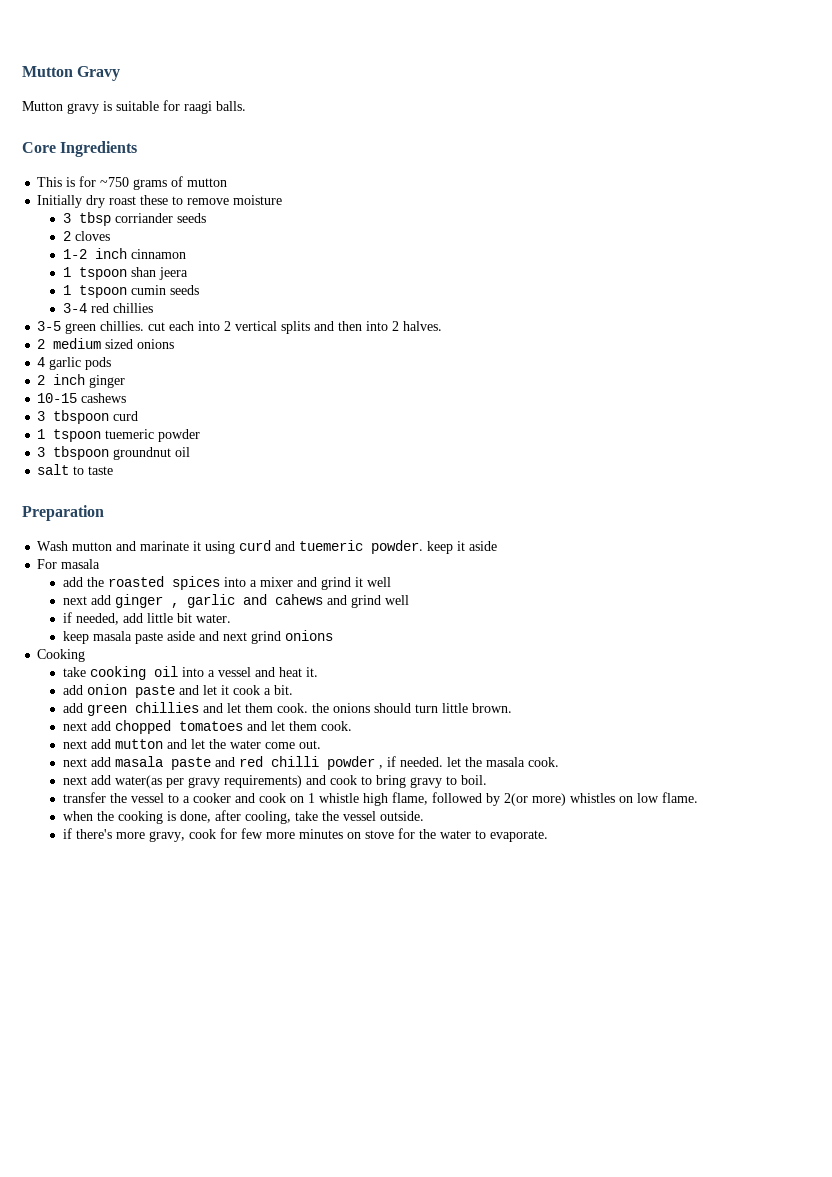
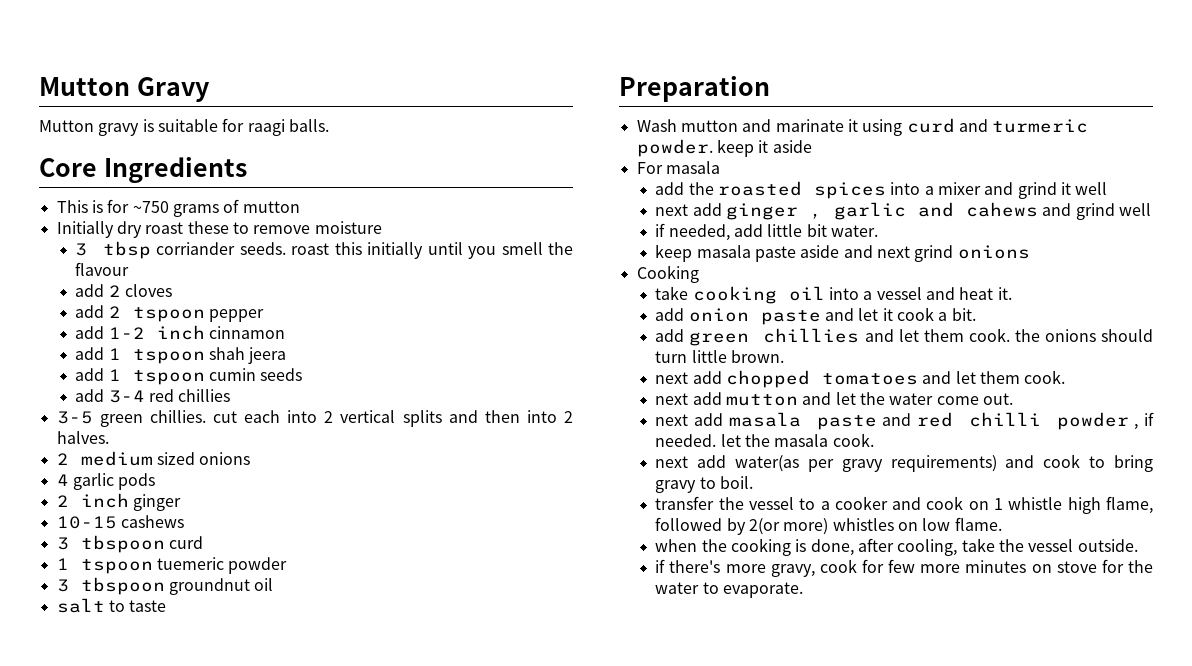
- 3 tbsp corriander seeds
- 2 cloves
- 1-2 inch cinnamon
+ 3 tbsp corriander seeds. roast this initially until you smell the flavour
+ add 2 cloves
+ add 2 tspoon pepper
+ add 1-2 inch cinnamon
- 1 tspoon shan jeera
+ add 1 tspoon shah jeera
- 1 tspoon cumin seeds
+ add 1 tspoon cumin seeds
- 3-4 red chillies
+ add 3-4 red chillies
- Wash mutton and marinate it using curd and tuemeric powder. keep it aside
+ Wash mutton and marinate it using curd and turmeric powder. keep it aside

